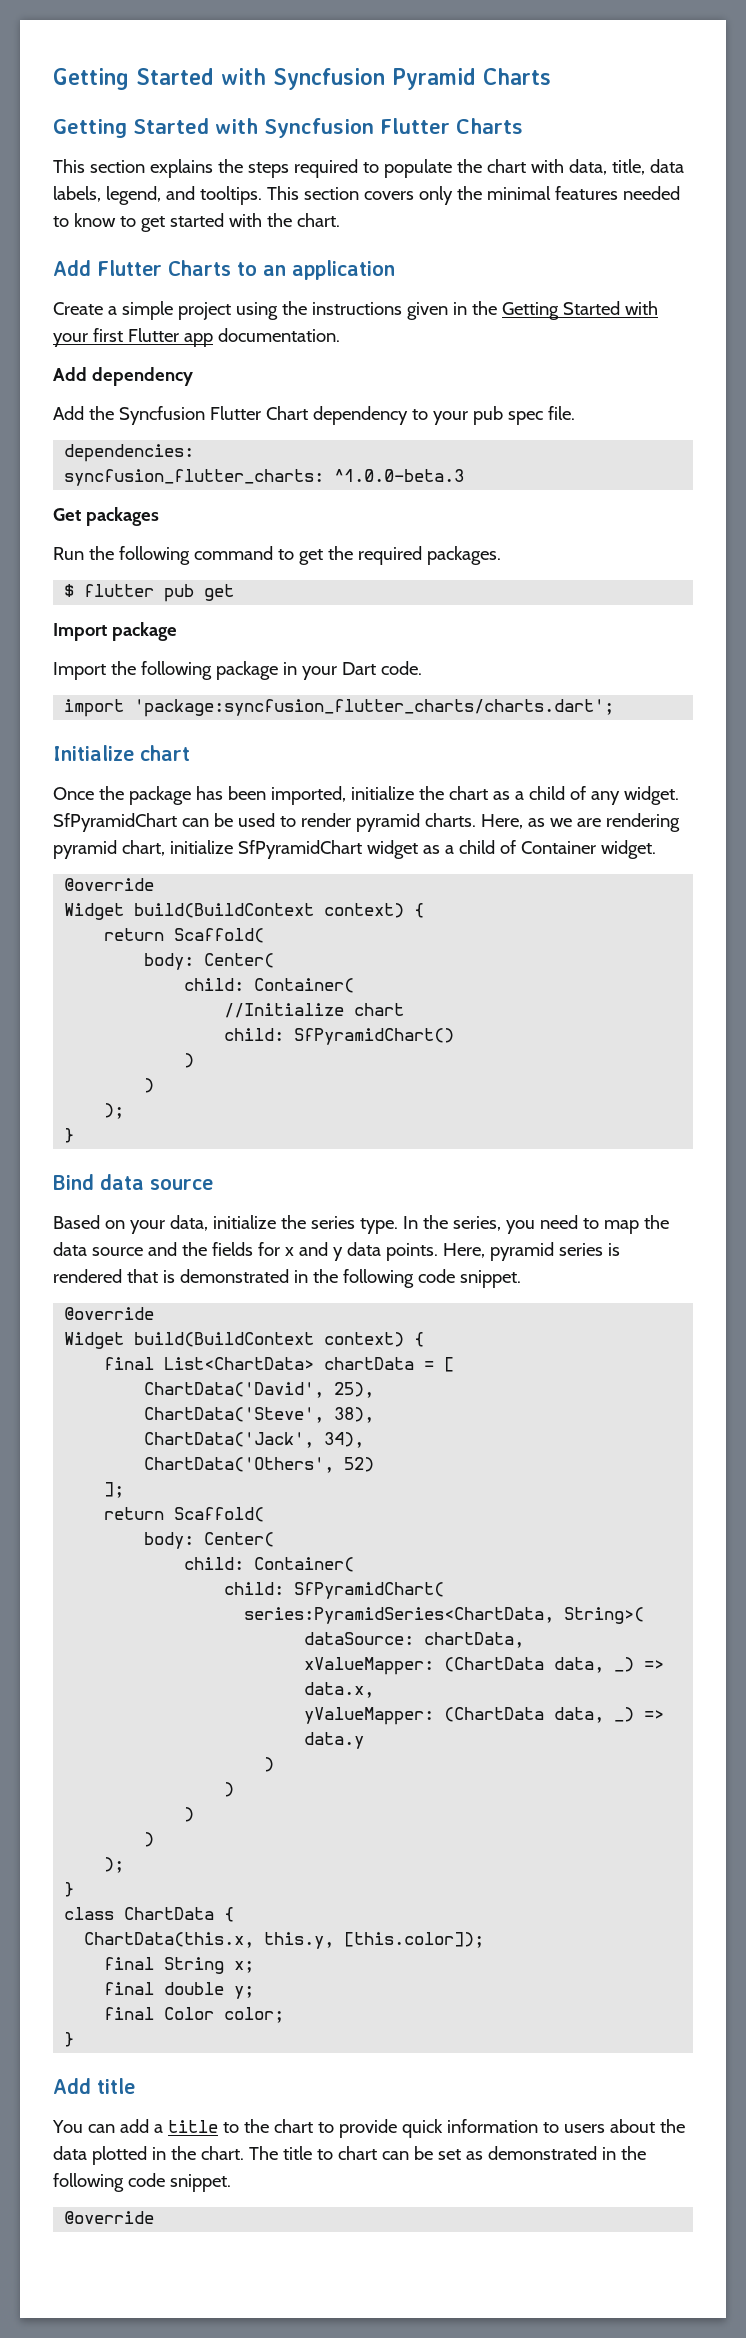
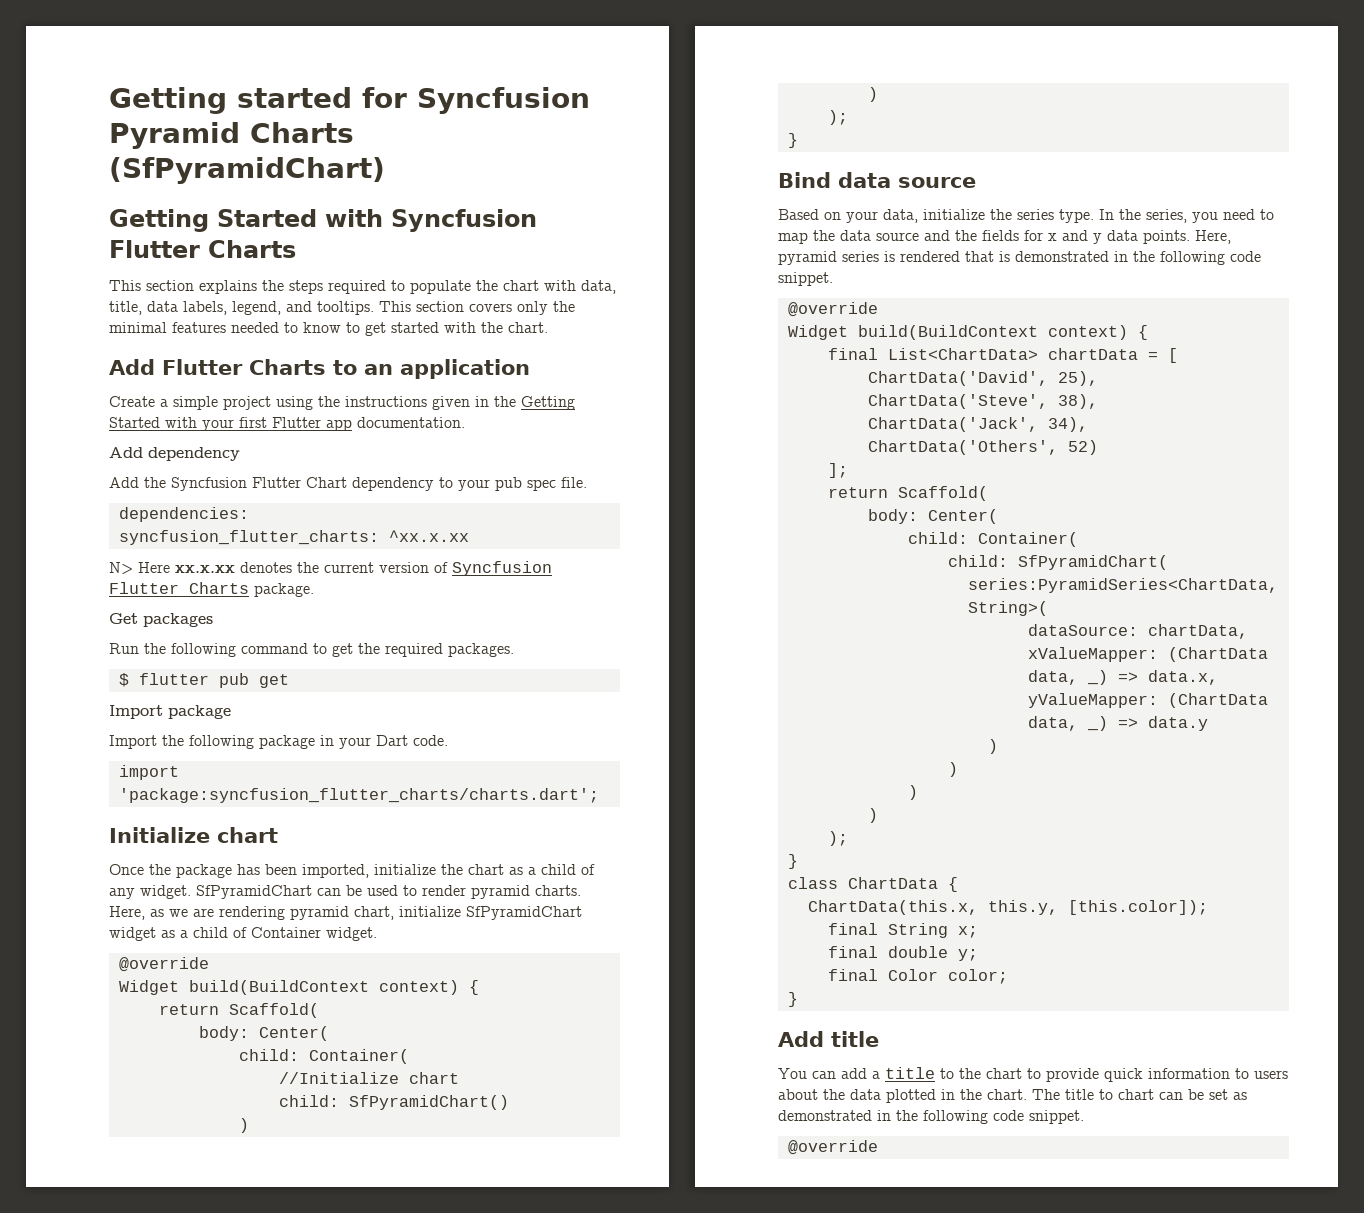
- Getting Started with Syncfusion Pyramid Charts
+ Getting started for Syncfusion Pyramid Charts (SfPyramidChart)
- syncfusion_flutter_charts: ^1.0.0-beta.3
+ syncfusion_flutter_charts: ^xx.x.xx
+ N> Here xx.x.xx denotes the current version of Syncfusion Flutter Charts package.

